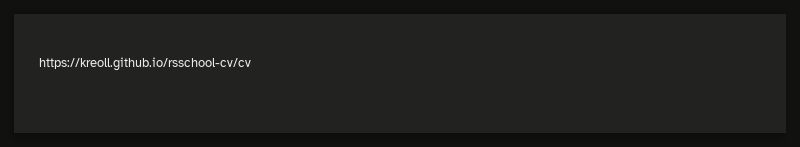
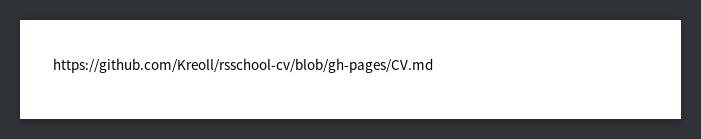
- https://kreoll.github.io/rsschool-cv/cv
+ https://github.com/Kreoll/rsschool-cv/blob/gh-pages/CV.md

